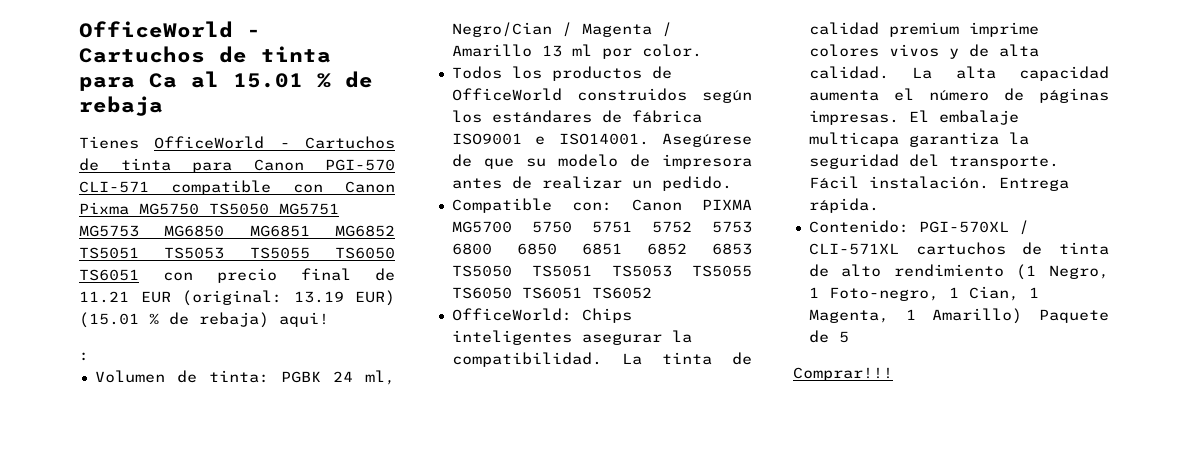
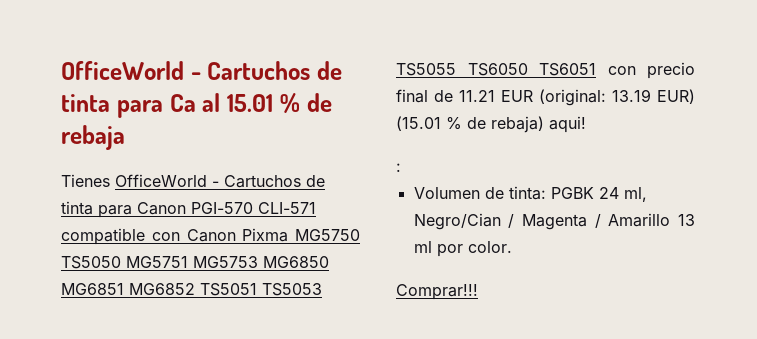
- Todos los productos de OfficeWorld construidos según los estándares de fábrica ISO9001 e ISO14001. Asegúrese de que su modelo de impresora antes de realizar un pedido.
- Compatible con: Canon PIXMA MG5700 5750 5751 5752 5753 6800 6850 6851 6852 6853 TS5050 TS5051 TS5053 TS5055 TS6050 TS6051 TS6052
- OfficeWorld: Chips inteligentes asegurar la compatibilidad. La tinta de calidad premium imprime colores vivos y de alta calidad. La alta capacidad aumenta el número de páginas impresas. El embalaje multicapa garantiza la seguridad del transporte. Fácil instalación. Entrega rápida.
- Contenido: PGI-570XL / CLI-571XL cartuchos de tinta de alto rendimiento (1 Negro, 1 Foto-negro, 1 Cian, 1 Magenta, 1 Amarillo) Paquete de 5

